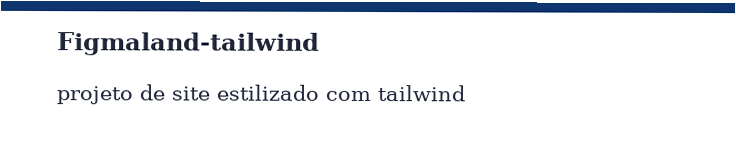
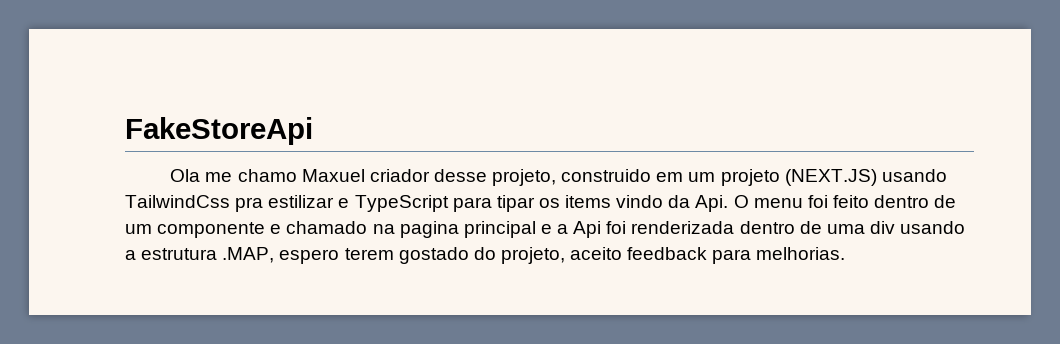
- Figmaland-tailwind
- projeto de site estilizado com tailwind
+ FakeStoreApi
+ Ola me chamo Maxuel criador desse projeto, construido em um projeto (NEXT.JS) usando TailwindCss pra estilizar e TypeScript para tipar os items vindo da Api. O menu foi feito dentro de um componente e chamado na pagina principal e a Api foi renderizada dentro de uma div usando a estrutura .MAP, espero terem gostado do projeto, aceito feedback para melhorias.

